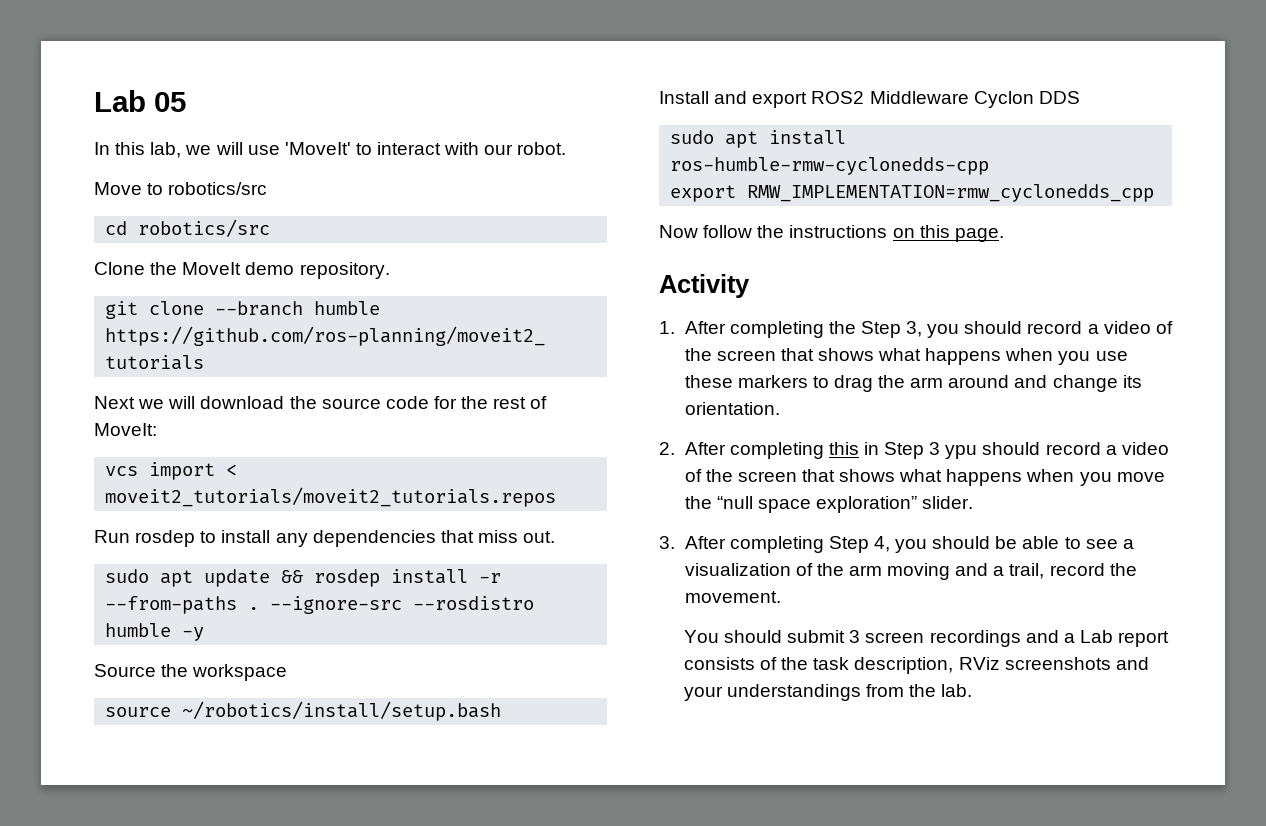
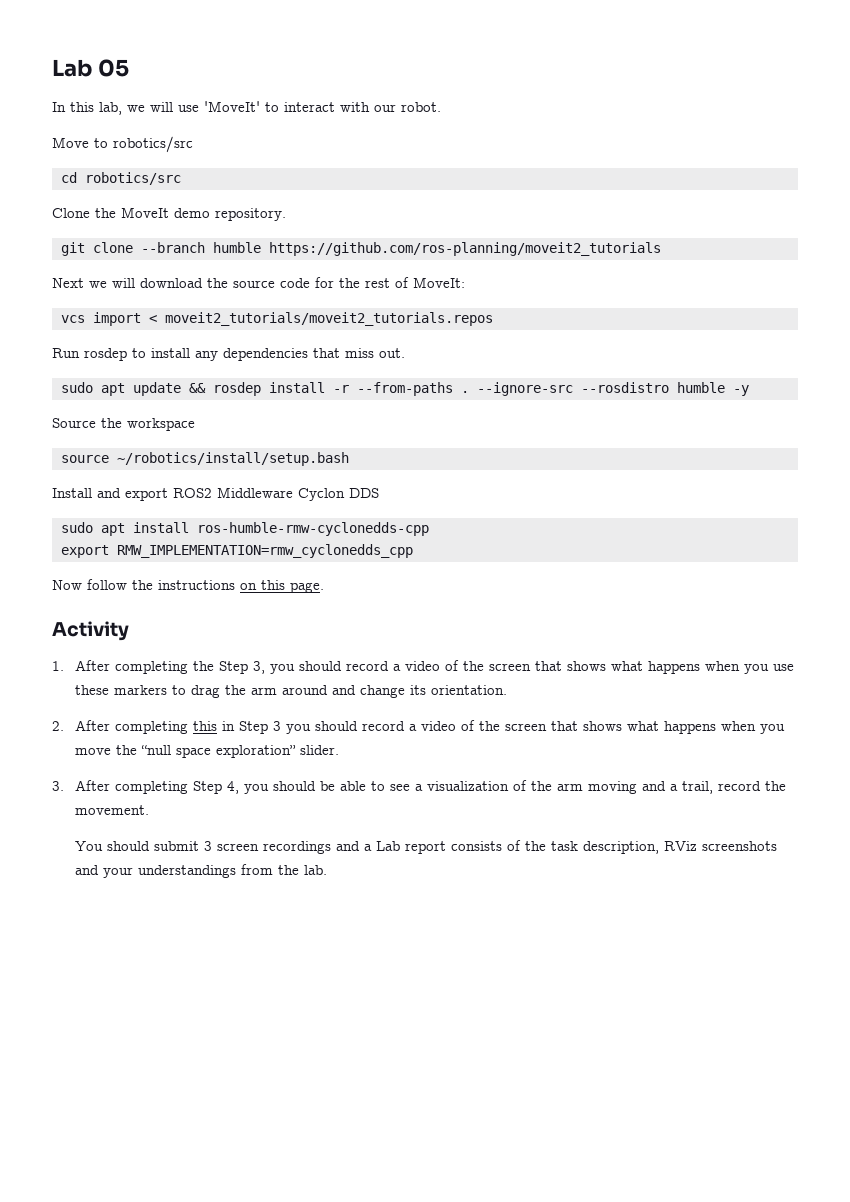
- 2. After completing this in Step 3 ypu should record a video of the screen that shows what happens when you move the “null space exploration” slider.
+ 2. After completing this in Step 3 you should record a video of the screen that shows what happens when you move the “null space exploration” slider.

